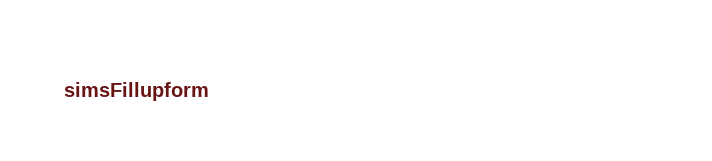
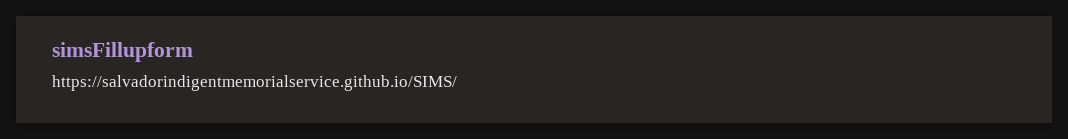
+ https://salvadorindigentmemorialservice.github.io/SIMS/

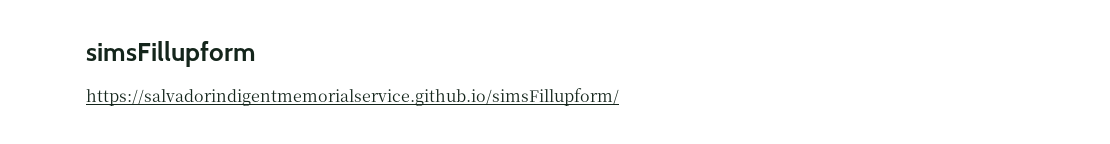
- https://salvadorindigentmemorialservice.github.io/SIMS/
+ https://salvadorindigentmemorialservice.github.io/simsFillupform/

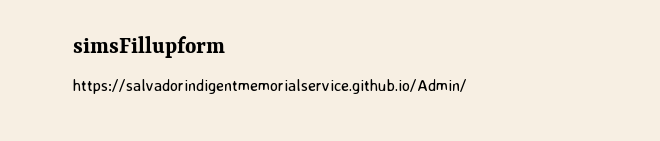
- https://salvadorindigentmemorialservice.github.io/simsFillupform/
+ https://salvadorindigentmemorialservice.github.io/Admin/

